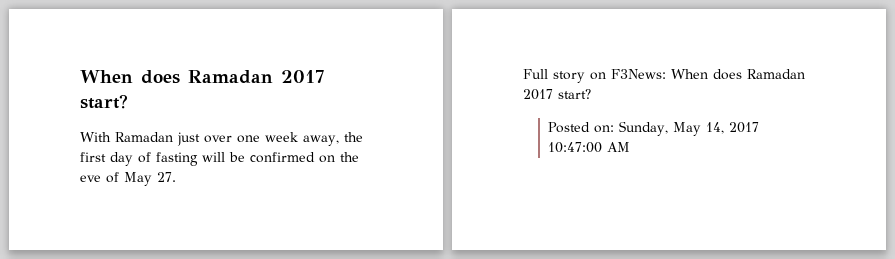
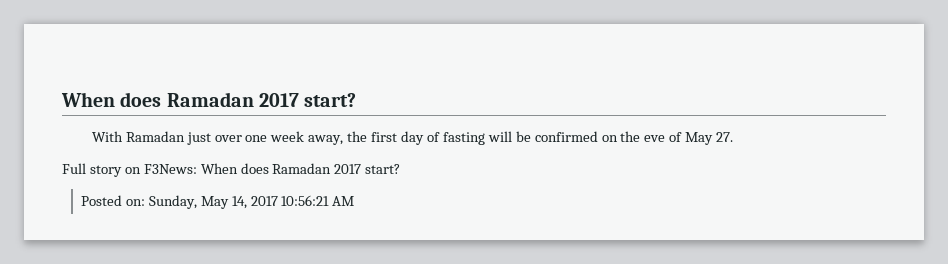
- Posted on: Sunday, May 14, 2017 10:47:00 AM
+ Posted on: Sunday, May 14, 2017 10:56:21 AM

